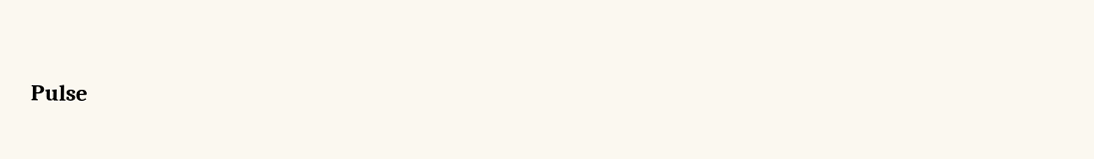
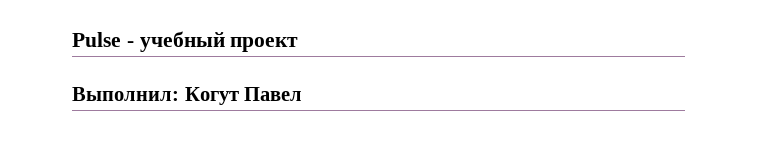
- Pulse
+ Pulse - учебный проект
+ Выполнил: Когут Павел

